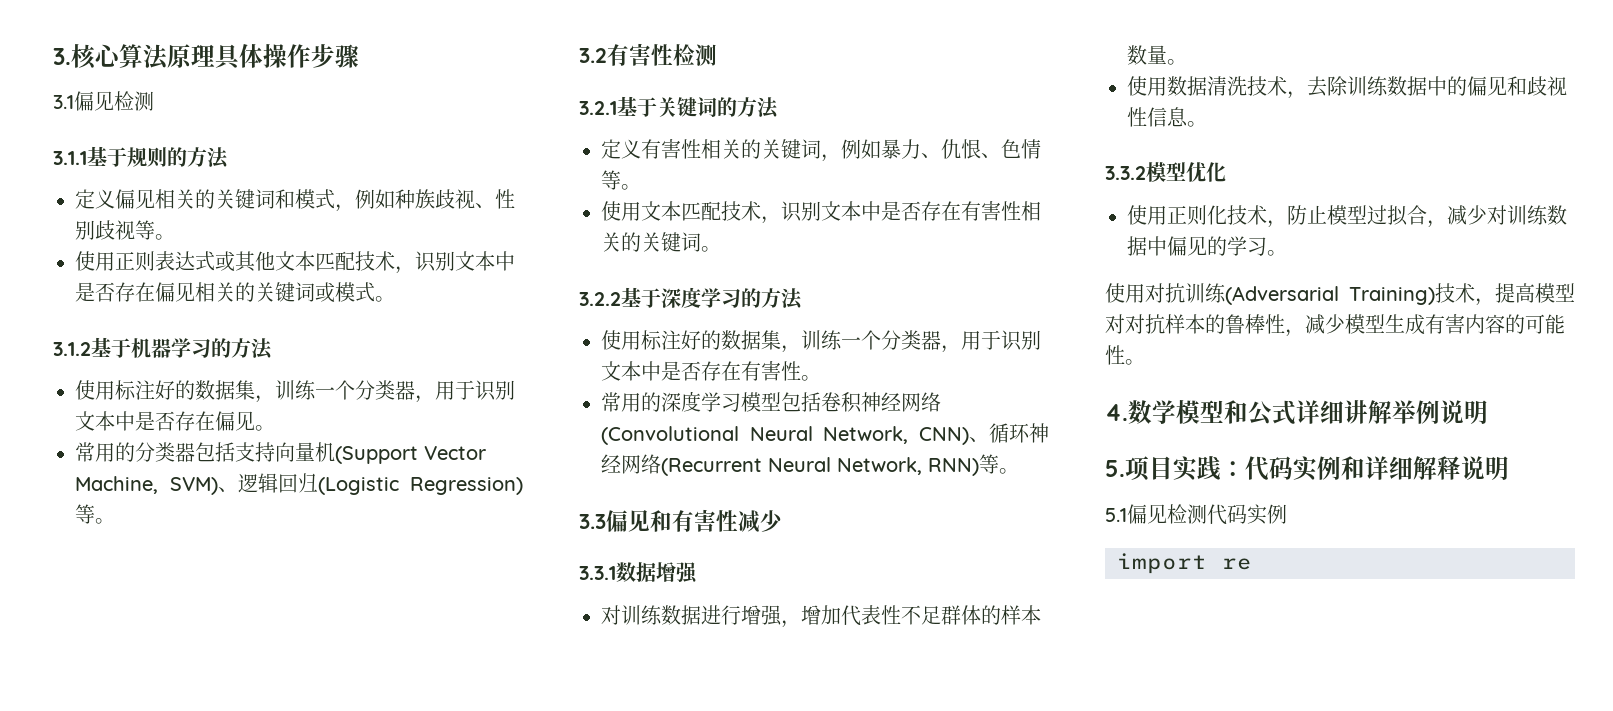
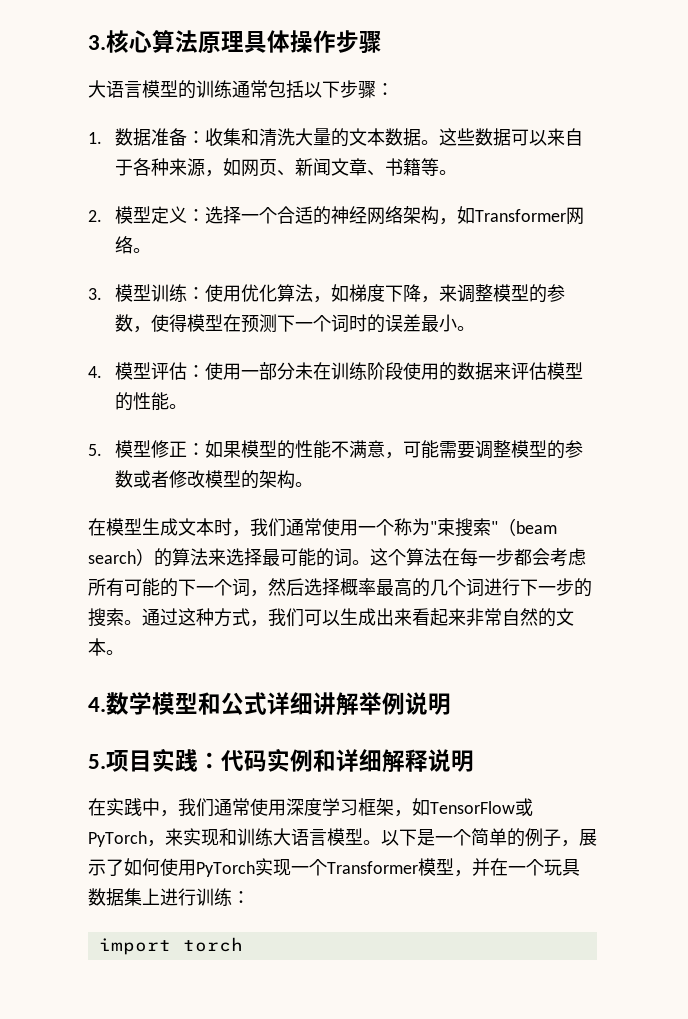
- 3.1偏见检测
- 3.1.1基于规则的方法
- 定义偏见相关的关键词和模式，例如种族歧视、性别歧视等。
- 使用正则表达式或其他文本匹配技术，识别文本中是否存在偏见相关的关键词或模式。
- 3.1.2基于机器学习的方法
- 使用标注好的数据集，训练一个分类器，用于识别文本中是否存在偏见。
- 常用的分类器包括支持向量机(Support Vector Machine, SVM)、逻辑回归(Logistic Regression)等。
- 3.2有害性检测
- 3.2.1基于关键词的方法
- 定义有害性相关的关键词，例如暴力、仇恨、色情等。
- 使用文本匹配技术，识别文本中是否存在有害性相关的关键词。
- 3.2.2基于深度学习的方法
- 使用标注好的数据集，训练一个分类器，用于识别文本中是否存在有害性。
- 常用的深度学习模型包括卷积神经网络(Convolutional Neural Network, CNN)、循环神经网络(Recurrent Neural Network, RNN)等。
- 3.3偏见和有害性减少
- 3.3.1数据增强
- 对训练数据进行增强，增加代表性不足群体的样本数量。
- 使用数据清洗技术，去除训练数据中的偏见和歧视性信息。
- 3.3.2模型优化
- 使用正则化技术，防止模型过拟合，减少对训练数据中偏见的学习。
- 使用对抗训练(Adversarial Training)技术，提高模型对对抗样本的鲁棒性，减少模型生成有害内容的可能性。
+ 大语言模型的训练通常包括以下步骤：
+ 1.数据准备：收集和清洗大量的文本数据。这些数据可以来自于各种来源，如网页、新闻文章、书籍等。
+ 2.模型定义：选择一个合适的神经网络架构，如Transformer网络。
+ 3.模型训练：使用优化算法，如梯度下降，来调整模型的参数，使得模型在预测下一个词时的误差最小。
+ 4.模型评估：使用一部分未在训练阶段使用的数据来评估模型的性能。
+ 5.模型修正：如果模型的性能不满意，可能需要调整模型的参数或者修改模型的架构。
+ 在模型生成文本时，我们通常使用一个称为"束搜索"（beam search）的算法来选择最可能的词。这个算法在每一步都会考虑所有可能的下一个词，然后选择概率最高的几个词进行下一步的搜索。通过这种方式，我们可以生成出来看起来非常自然的文本。
- 5.1偏见检测代码实例
+ 在实践中，我们通常使用深度学习框架，如TensorFlow或PyTorch，来实现和训练大语言模型。以下是一个简单的例子，展示了如何使用PyTorch实现一个Transformer模型，并在一个玩具数据集上进行训练：
- import re
+ import torch

